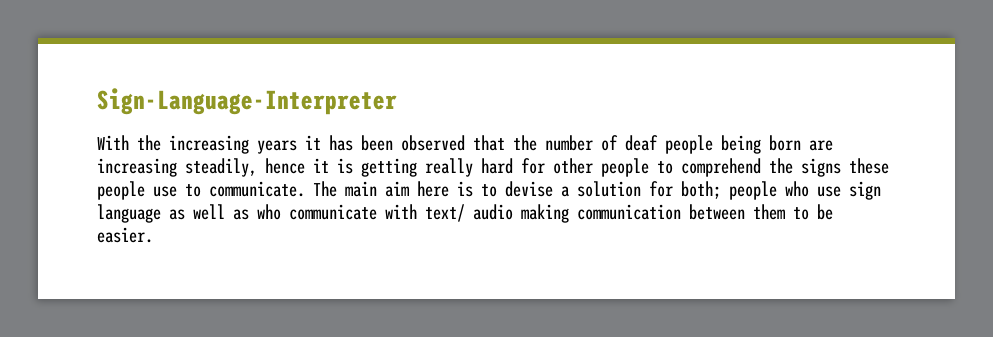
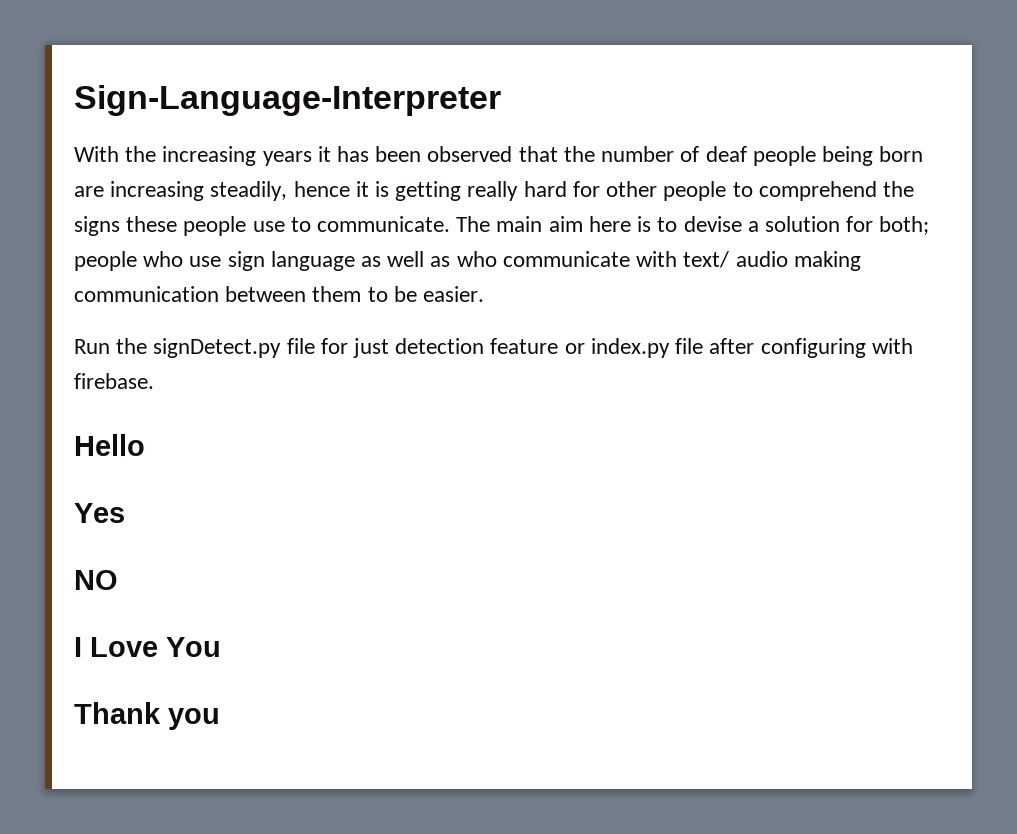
+ Run the signDetect.py file for just detection feature or index.py file after configuring with firebase.
+ Hello
+ Yes
+ NO
+ I Love You
+ Thank you

